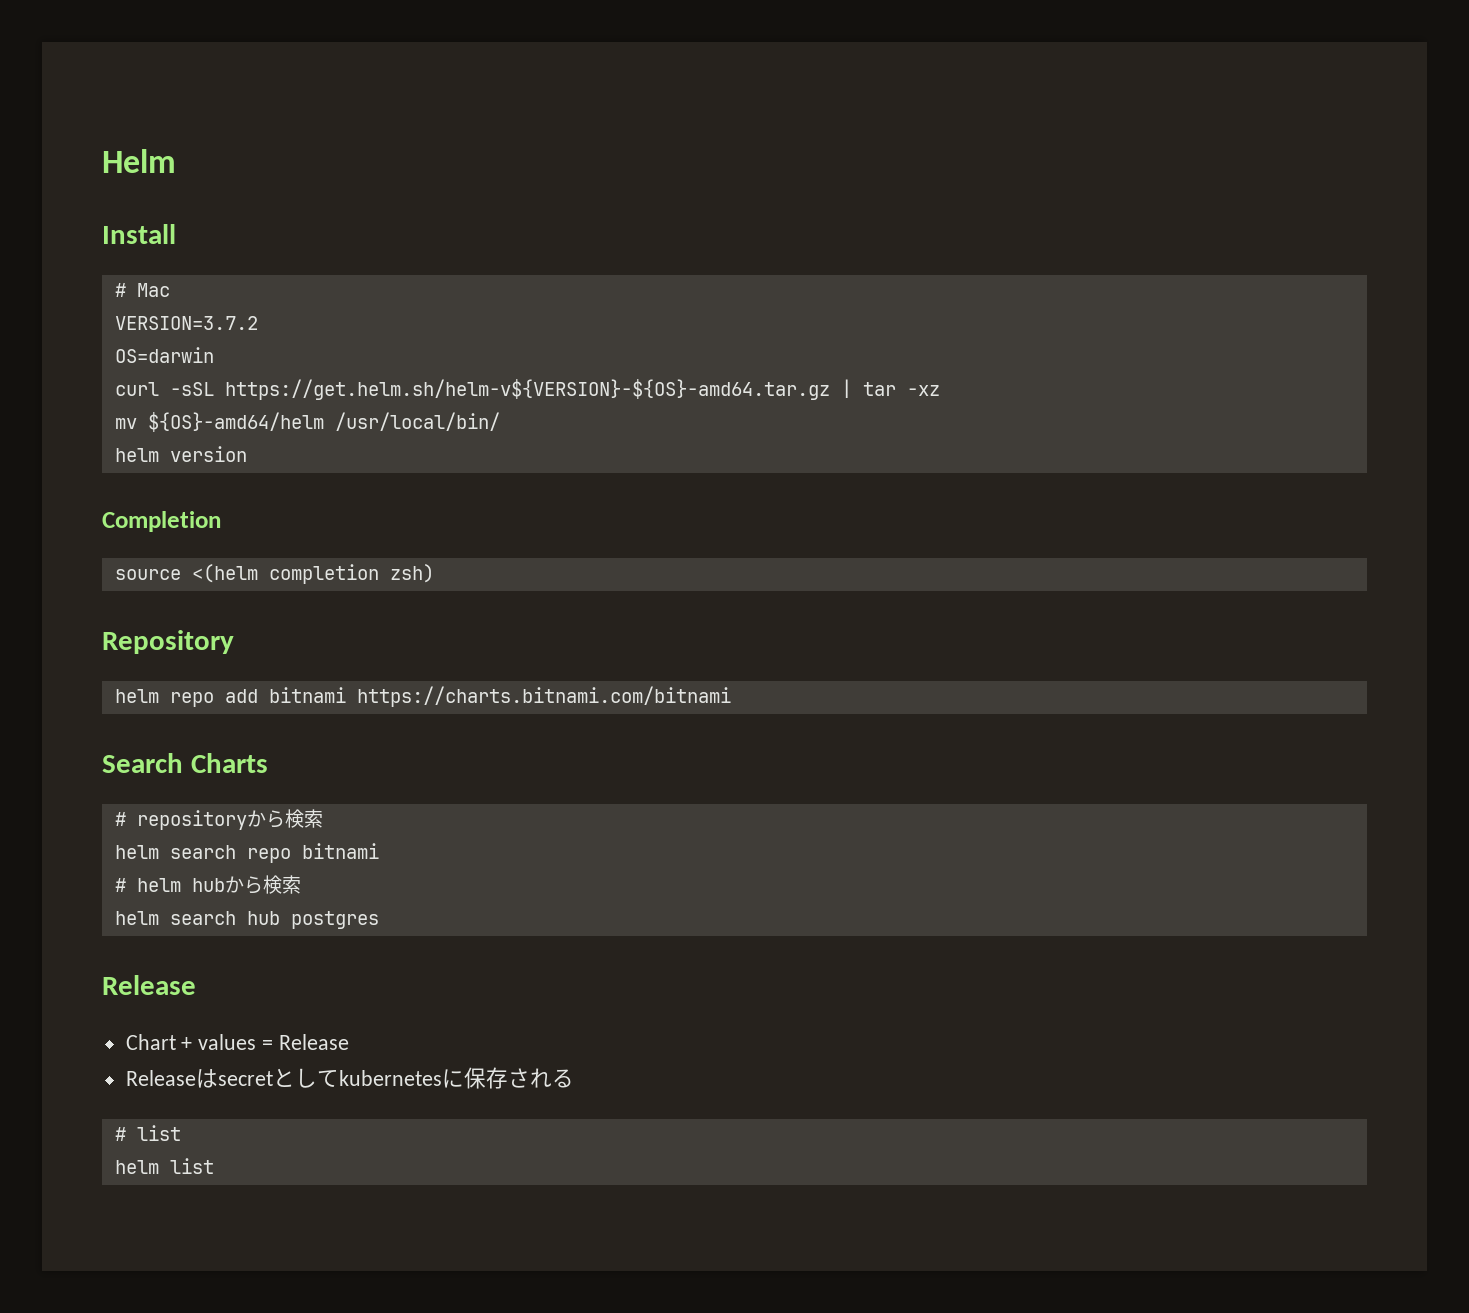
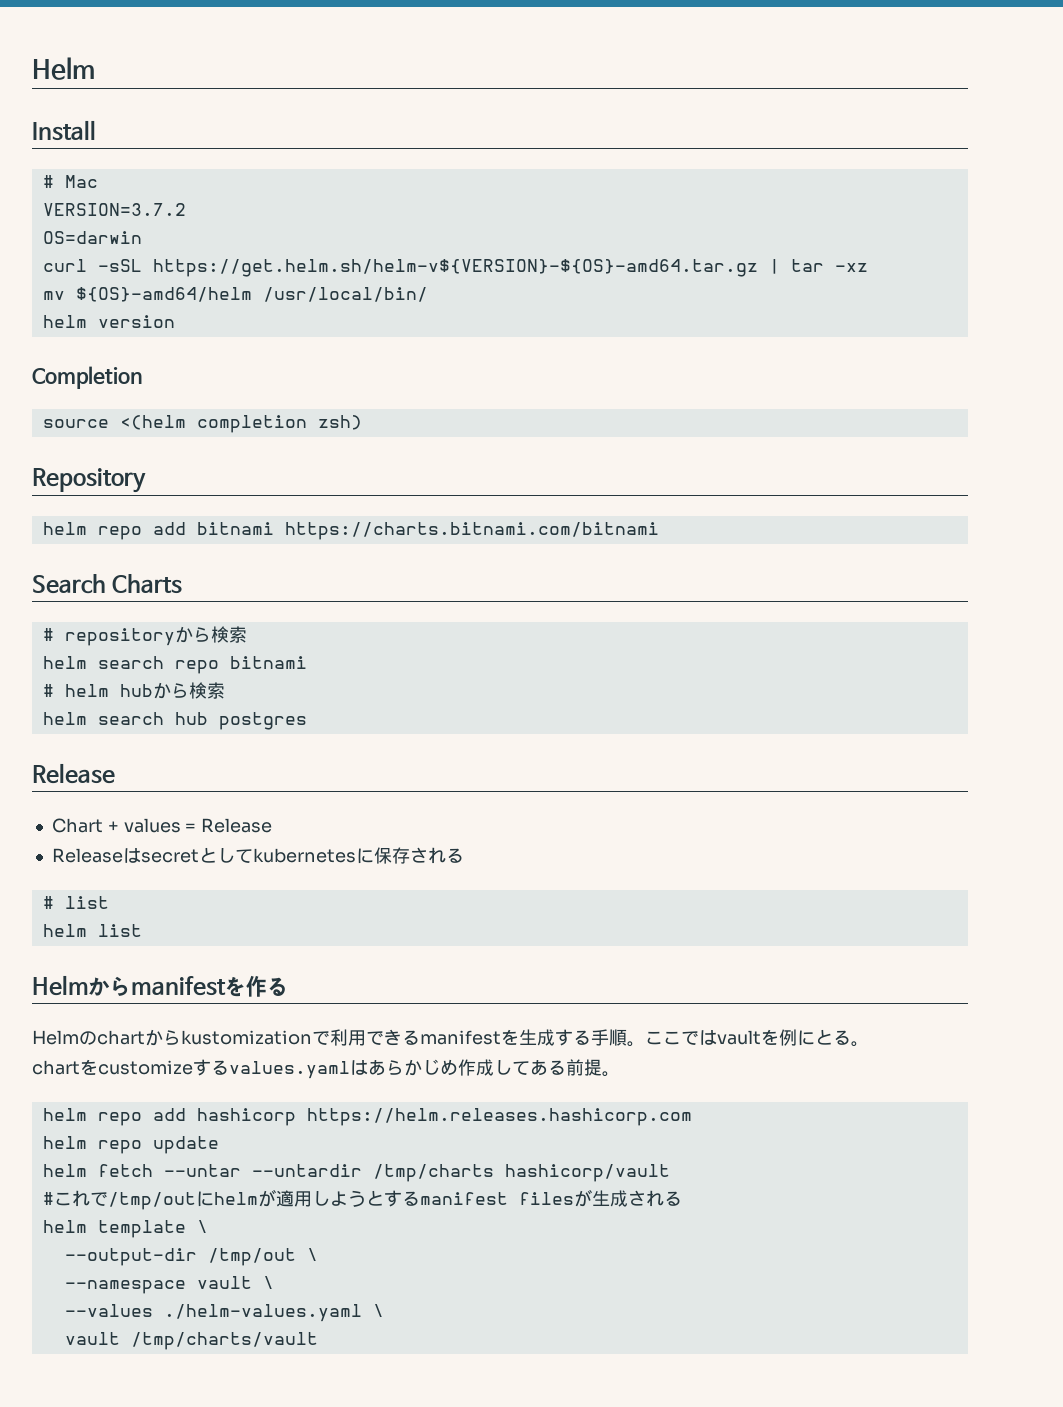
+ Helmからmanifestを作る
+ Helmのchartからkustomizationで利用できるmanifestを生成する手順。ここではvaultを例にとる。
+ chartをcustomizeするvalues.yamlはあらかじめ作成してある前提。
+ helm repo add hashicorp https://helm.releases.hashicorp.com
+ helm repo update
+ helm fetch --untar --untardir /tmp/charts hashicorp/vault
+ #これで/tmp/outにhelmが適用しようとするmanifest filesが生成される
+ helm template \
+ --output-dir /tmp/out \
+ --namespace vault \
+ --values ./helm-values.yaml \
+ vault /tmp/charts/vault

